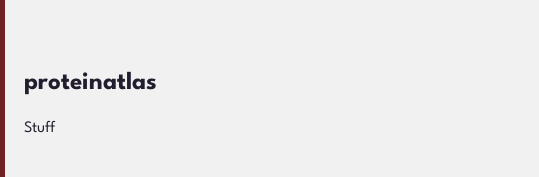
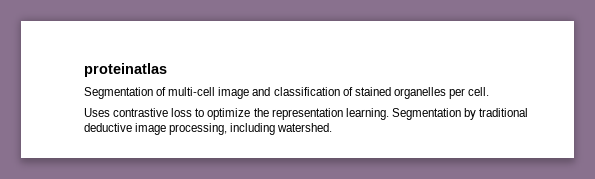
- Stuff
+ Segmentation of multi-cell image and classification of stained organelles per cell.
+ Uses contrastive loss to optimize the representation learning. Segmentation by traditional deductive image processing, including watershed.

